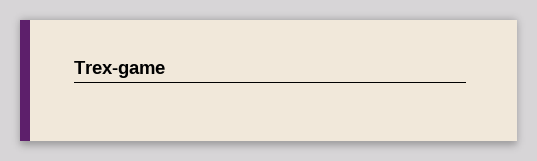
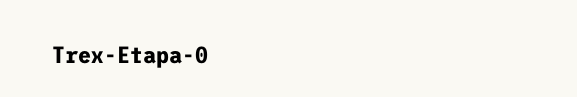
- Trex-game
+ Trex-Etapa-0

